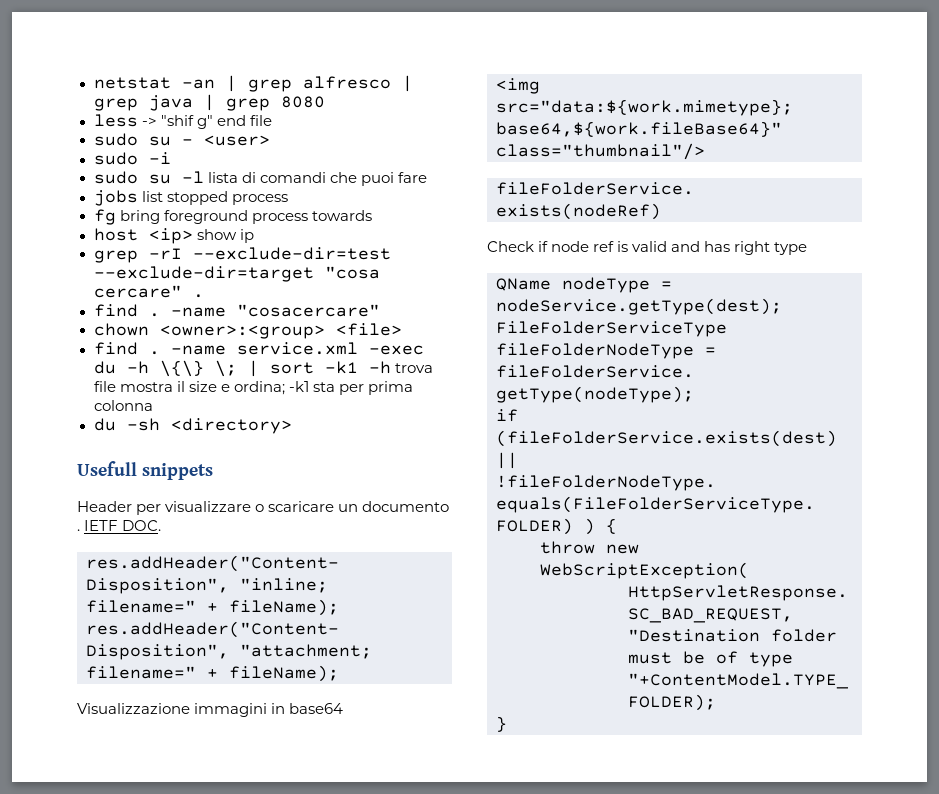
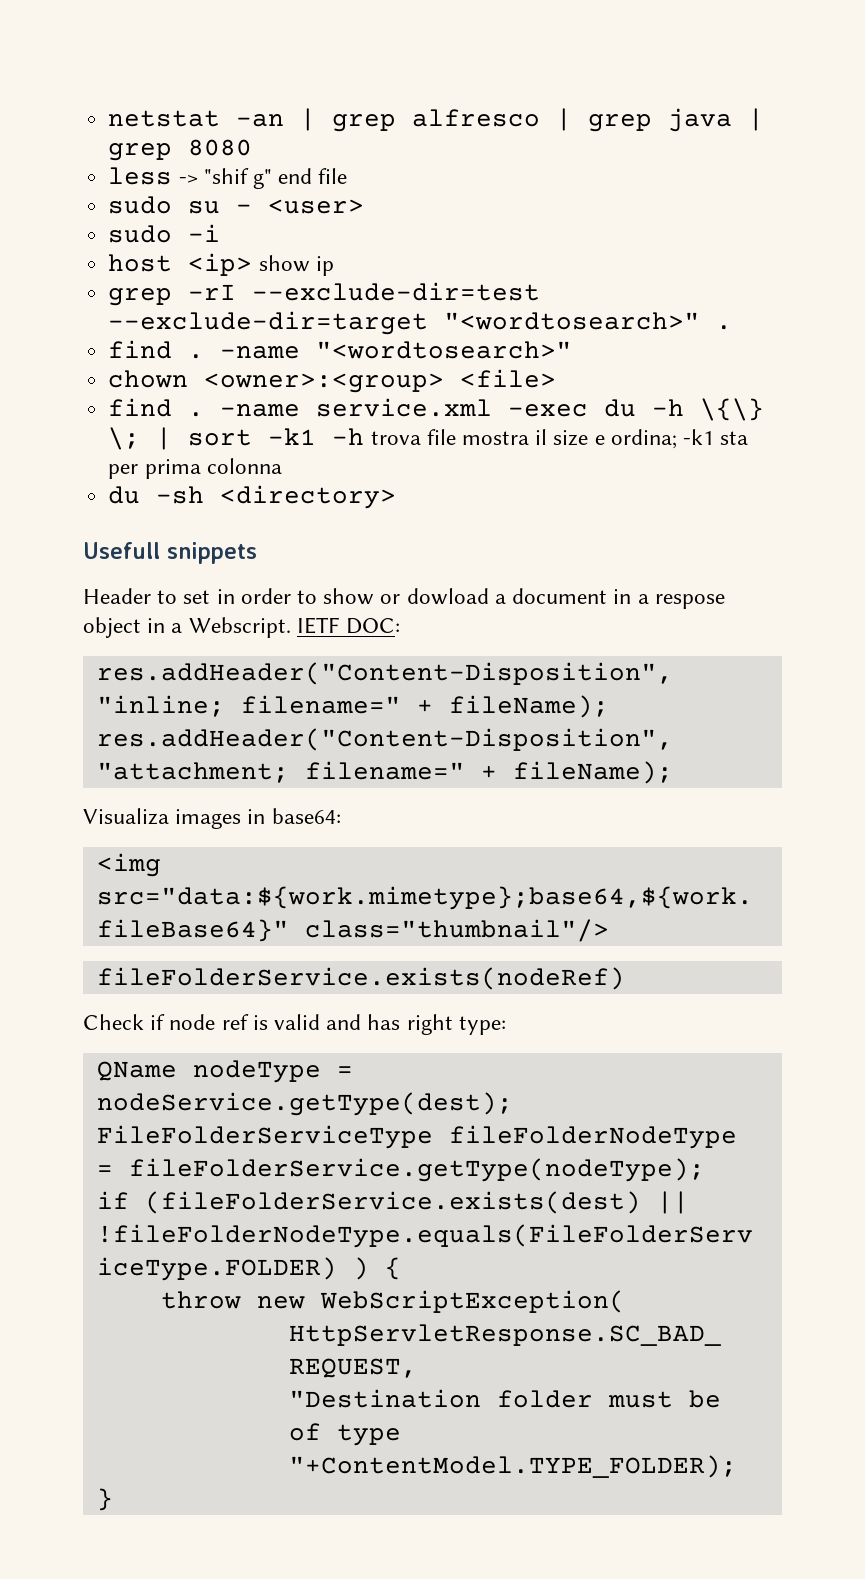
- sudo su -l lista di comandi che puoi fare
- jobs list stopped process
- fg bring foreground process towards
- grep -rI --exclude-dir=test --exclude-dir=target "cosa cercare" .
+ grep -rI --exclude-dir=test --exclude-dir=target "<wordtosearch>" .
- -name "cosacercare"
+ -name "<wordtosearch>"
- Header per visualizzare o scaricare un documento . IETF DOC.
+ Header to set in order to show or dowload a document in a respose object in a Webscript. IETF DOC:
- Visualizzazione immagini in base64
+ Visualiza images in base64:
- Check if node ref is valid and has right type
+ Check if node ref is valid and has right type:

